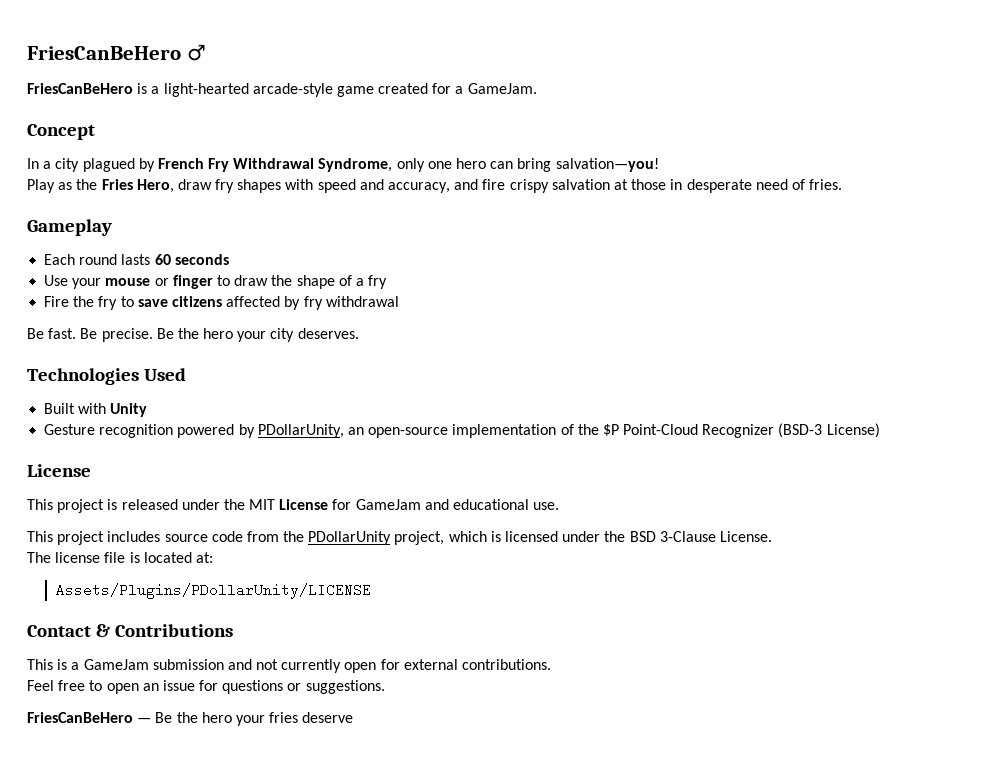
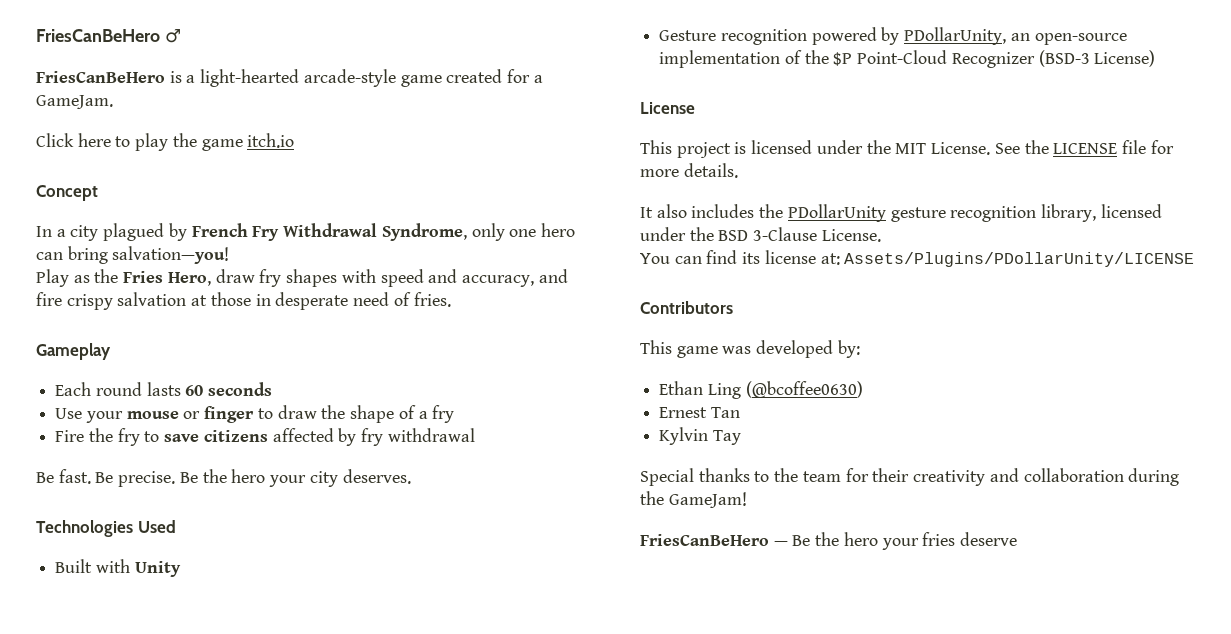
+ Click here to play the game itch.io
- This project is released under the MIT License for GameJam and educational use.
- This project includes source code from the PDollarUnity project, which is licensed under the BSD 3-Clause License.
+ This project is licensed under the MIT License. See the LICENSE file for more details.
+ It also includes the PDollarUnity gesture recognition library, licensed under the BSD 3-Clause License.
- The license file is located at:
- Assets/Plugins/PDollarUnity/LICENSE
+ You can find its license at: Assets/Plugins/PDollarUnity/LICENSE
- Contact & Contributions
- This is a GameJam submission and not currently open for external contributions.
- Feel free to open an issue for questions or suggestions.
+ Contributors
+ This game was developed by:
+ Ethan Ling (@bcoffee0630)
+ Ernest Tan
+ Kylvin Tay
+ Special thanks to the team for their creativity and collaboration during the GameJam!

